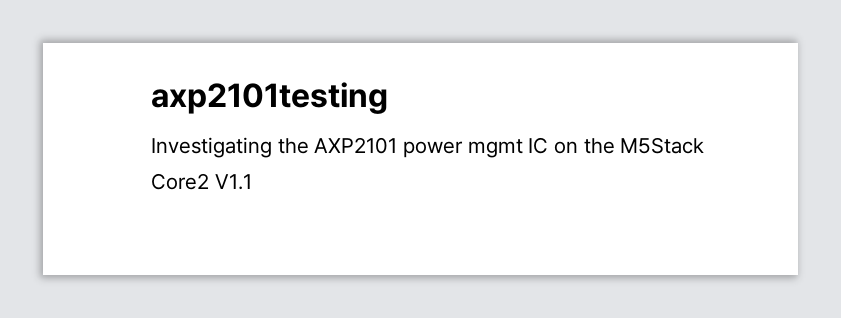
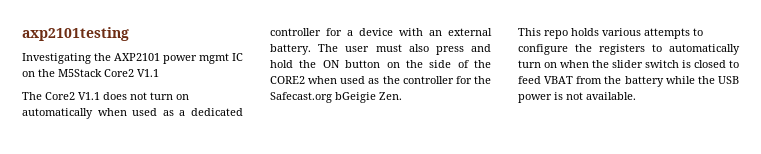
+ The Core2 V1.1 does not turn on automatically when used as a dedicated controller for a device with an external battery. The user must also press and hold the ON button on the side of the CORE2 when used as the controller for the Safecast.org bGeigie Zen.
+ This repo holds various attempts to configure the registers to automatically turn on when the slider switch is closed to feed VBAT from the battery while the USB power is not available.

